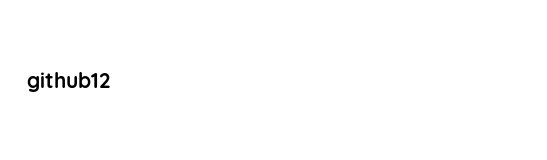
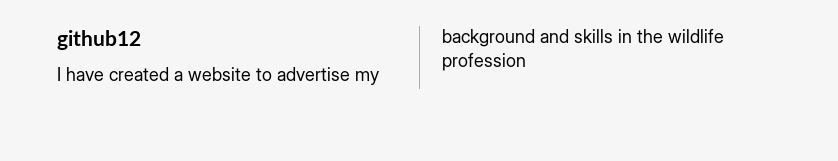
+ I have created a website to advertise my background and skills in the wildlife profession

